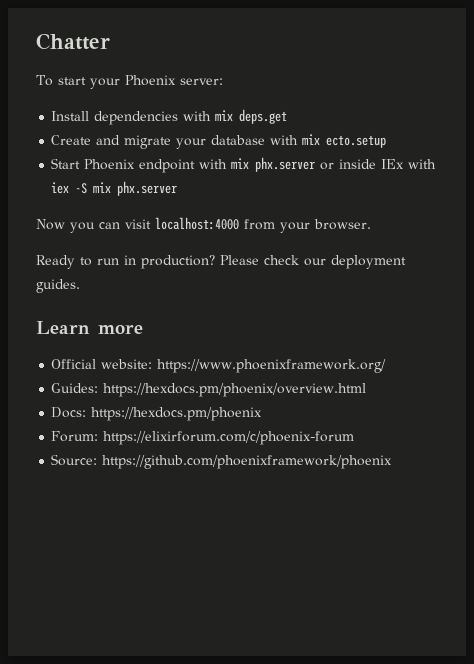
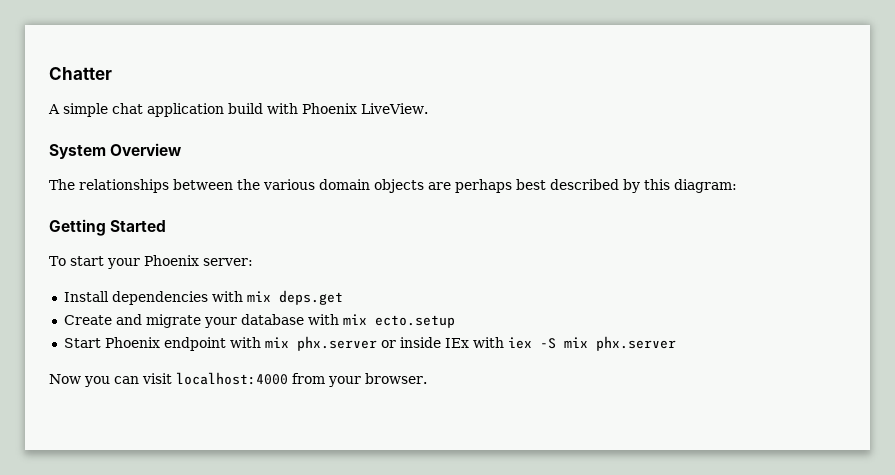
+ A simple chat application build with Phoenix LiveView.
+ System Overview
+ The relationships between the various domain objects are perhaps best described by this diagram:
+ Getting Started
- Ready to run in production? Please check our deployment guides.
- Learn more
- Official website: https://www.phoenixframework.org/
- Guides: https://hexdocs.pm/phoenix/overview.html
- Docs: https://hexdocs.pm/phoenix
- Forum: https://elixirforum.com/c/phoenix-forum
- Source: https://github.com/phoenixframework/phoenix

